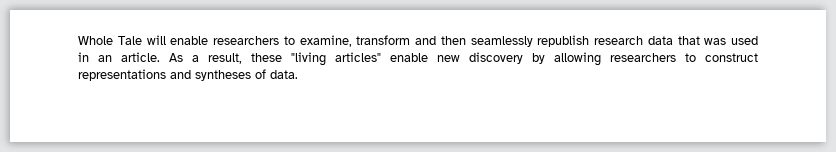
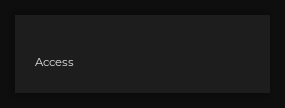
- Whole Tale will enable researchers to examine, transform and then seamlessly republish research data that was used in an article. As a result, these "living articles" enable new discovery by allowing researchers to construct representations and syntheses of data.
+ Access

